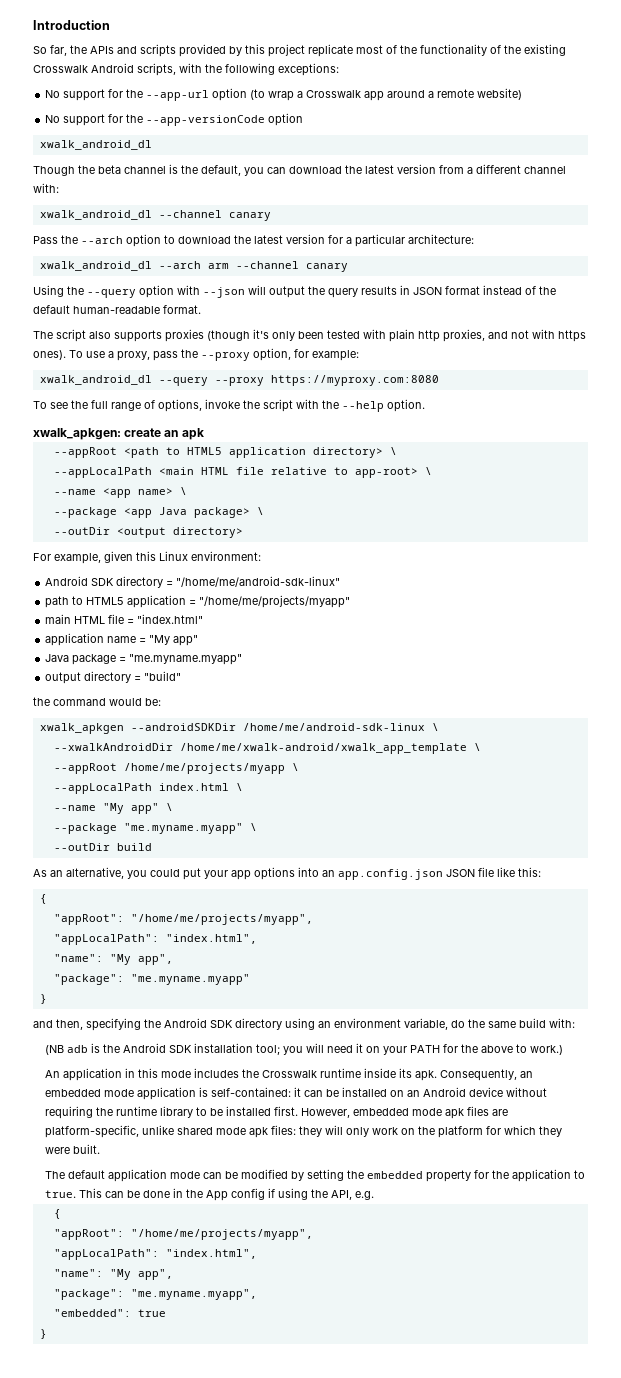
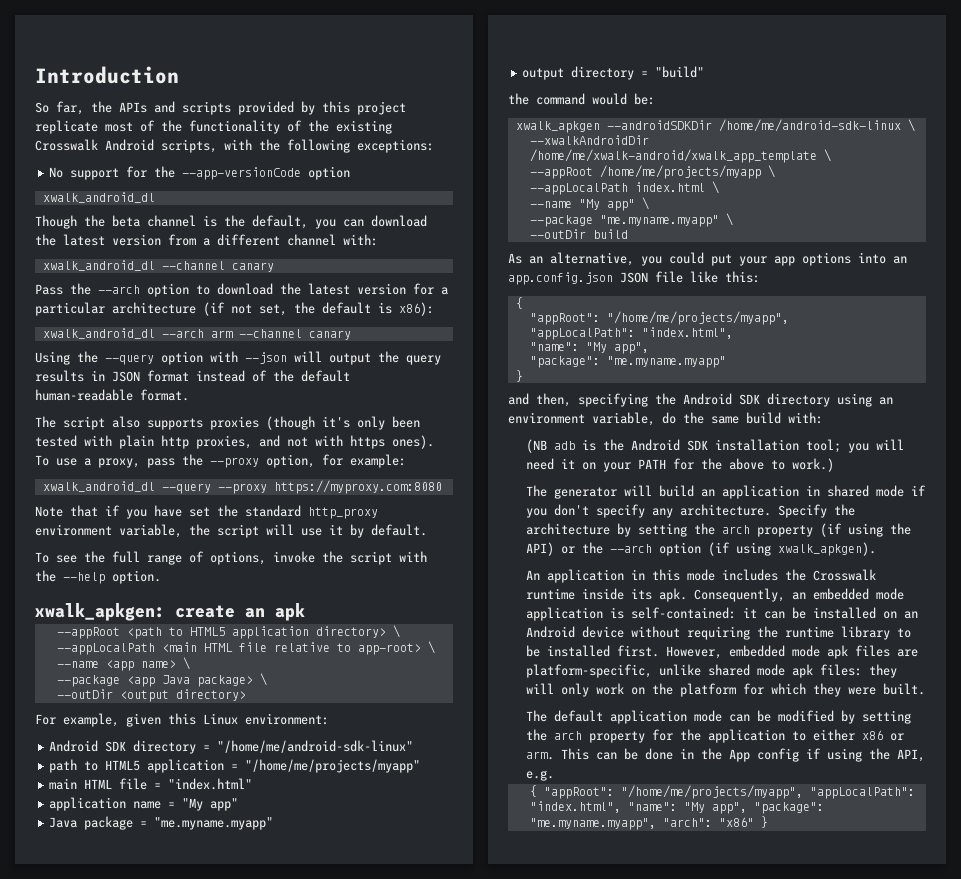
- No support for the --app-url option (to wrap a Crosswalk app around a remote website)
- Pass the --arch option to download the latest version for a particular architecture:
+ Pass the --arch option to download the latest version for a particular architecture (if not set, the default is x86):
+ Note that if you have set the standard http_proxy environment variable, the script will use it by default.
+ The generator will build an application in shared mode if you don't specify any architecture. Specify the architecture by setting the arch property (if using the API) or the --arch option (if using xwalk_apkgen).
- The default application mode can be modified by setting the embedded property for the application to true.
+ The default application mode can be modified by setting the arch property for the application to either x86 or arm.
  This can be done in the App config if using the API, e.g.
- {
- "appRoot": "/home/me/projects/myapp",
- "appLocalPath": "index.html",
- "name": "My app",
- "package": "me.myname.myapp",
- "embedded": true
- }
+ { "appRoot": "/home/me/projects/myapp", "appLocalPath": "index.html", "name": "My app", "package": "me.myname.myapp", "arch": "x86" }

